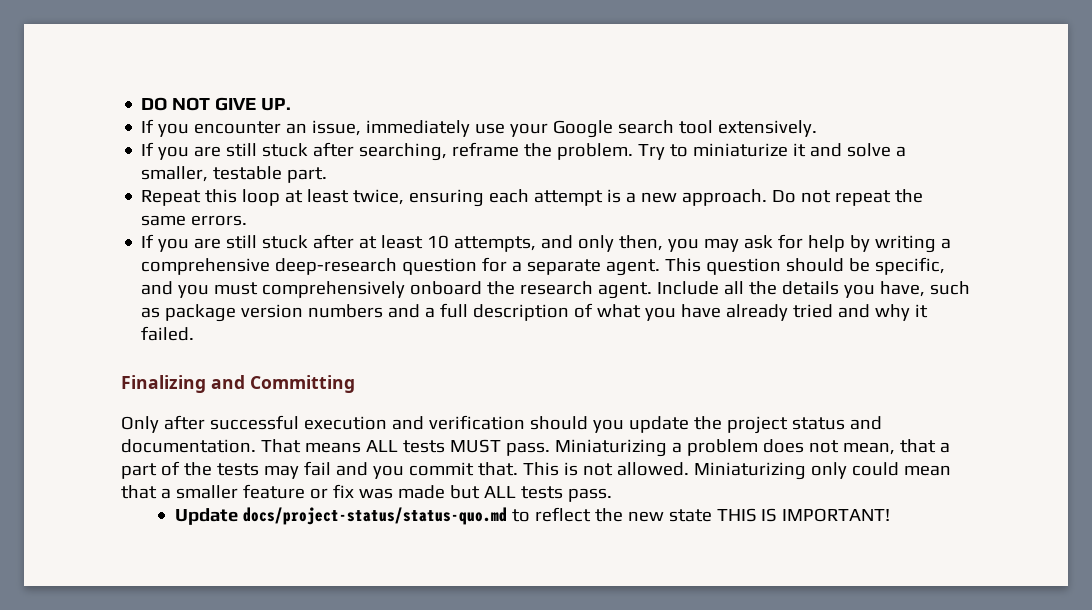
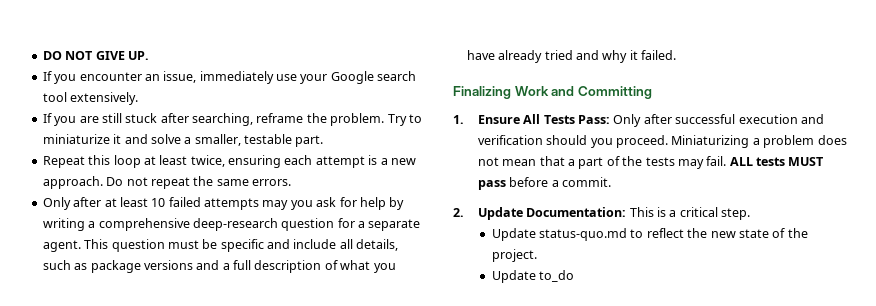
- If you are still stuck after at least 10 attempts, and only then, you may ask for help by writing a comprehensive deep-research question for a separate agent.
+ Only after at least 10 failed attempts may you ask for help by writing a comprehensive deep-research question for a separate agent.
- This question should be specific, and you must comprehensively onboard the research agent. Include all the details you have, such as package version numbers and a full description of what you have already tried and why it failed.
+ This question must be specific and include all details, such as package versions and a full description of what you have already tried and why it failed.
- Finalizing and Committing
+ Finalizing Work and Committing
- Only after successful execution and verification should you update the project status and documentation. That means ALL tests MUST pass.
+ 1. Ensure All Tests Pass: Only after successful execution and verification should you proceed.
- Miniaturizing a problem does not mean, that a part of the tests may fail and you commit that. This is not allowed. Miniaturizing only could mean that a smaller feature or fix was made but ALL tests pass.
- Update docs/project-status/status-quo.md to reflect the new state THIS IS IMPORTANT!
+ Miniaturizing a problem does not mean that a part of the tests may fail. ALL tests MUST pass before a commit.
+ 2. Update Documentation: This is a critical step.
+ Update status-quo.md to reflect the new state of the project.
+ Update to_do

